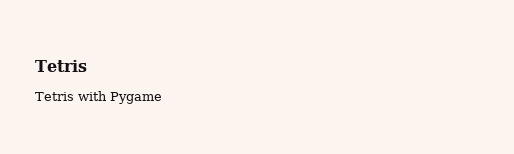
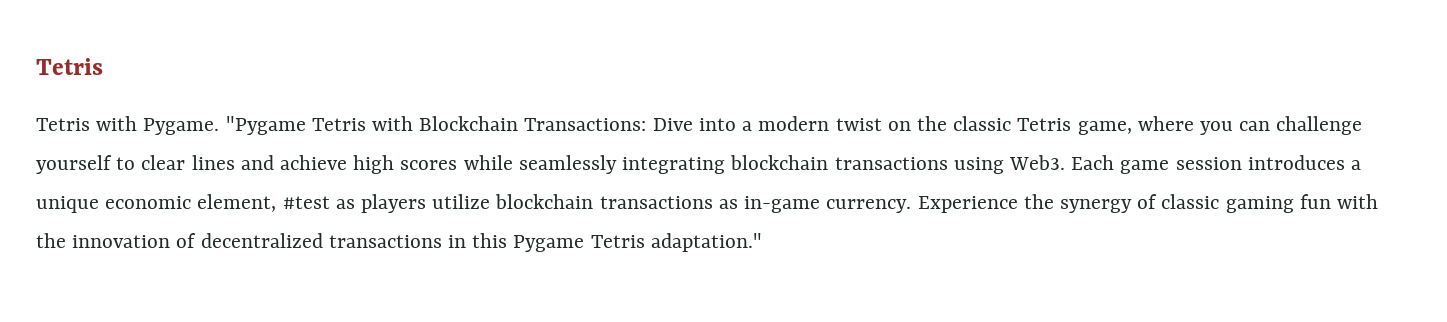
- Tetris with Pygame
+ Tetris with Pygame. "Pygame Tetris with Blockchain Transactions: Dive into a modern twist on the classic Tetris game, where you can challenge yourself to clear lines and achieve high scores while seamlessly integrating blockchain transactions using Web3. Each game session introduces a unique economic element, #test as players utilize blockchain transactions as in-game currency. Experience the synergy of classic gaming fun with the innovation of decentralized transactions in this Pygame Tetris adaptation."

